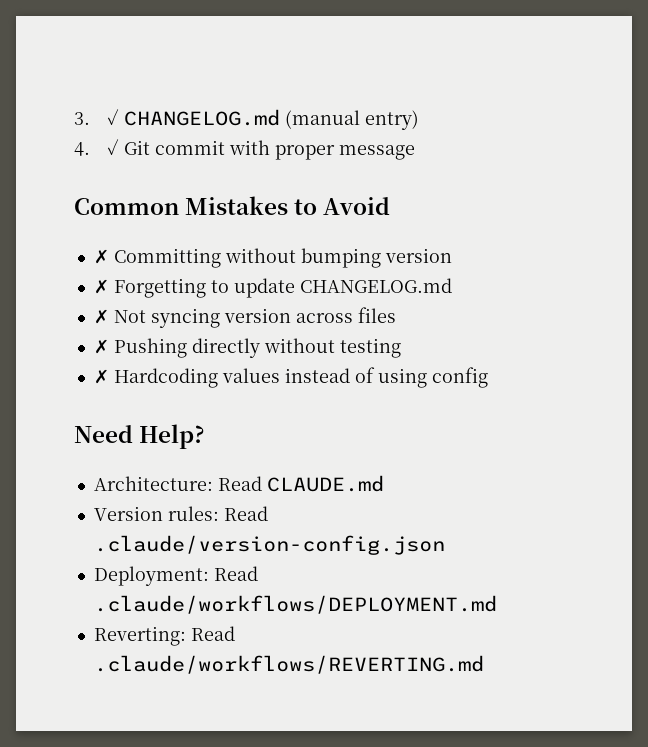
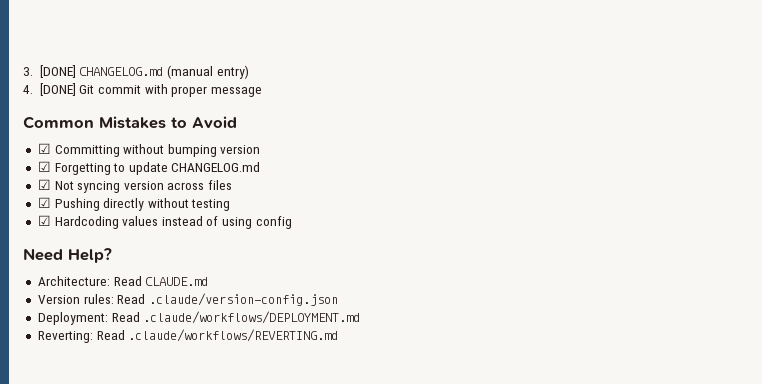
- 3. ✓ CHANGELOG.md (manual entry)
+ 3. [DONE] CHANGELOG.md (manual entry)
- 4. ✓ Git commit with proper message
+ 4. [DONE] Git commit with proper message
- ✗ Committing without bumping version
+ ☑ Committing without bumping version
- ✗ Forgetting to update CHANGELOG.md
+ ☑ Forgetting to update CHANGELOG.md
- ✗ Not syncing version across files
+ ☑ Not syncing version across files
- ✗ Pushing directly without testing
+ ☑ Pushing directly without testing
- ✗ Hardcoding values instead of using config
+ ☑ Hardcoding values instead of using config

